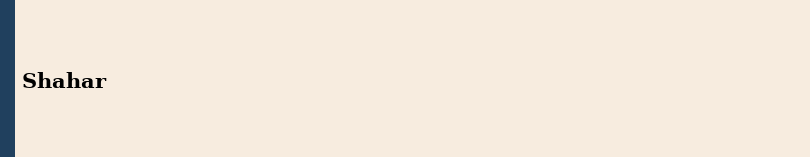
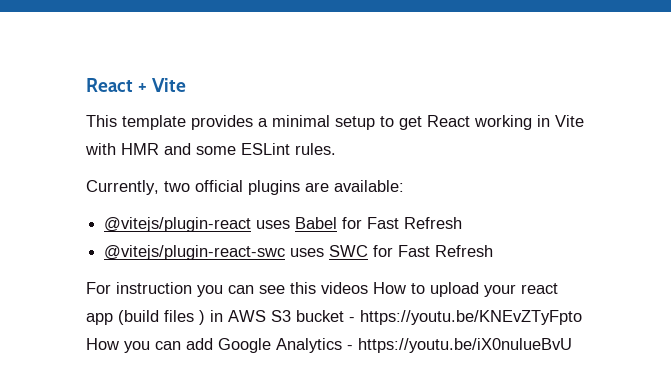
- Shahar
+ React + Vite
+ This template provides a minimal setup to get React working in Vite with HMR and some ESLint rules.
+ Currently, two official plugins are available:
+ @vitejs/plugin-react uses Babel for Fast Refresh
+ @vitejs/plugin-react-swc uses SWC for Fast Refresh
+ For instruction you can see this videos How to upload your react app (build files ) in AWS S3 bucket - https://youtu.be/KNEvZTyFpto How you can add Google Analytics - https://youtu.be/iX0nulueBvU

